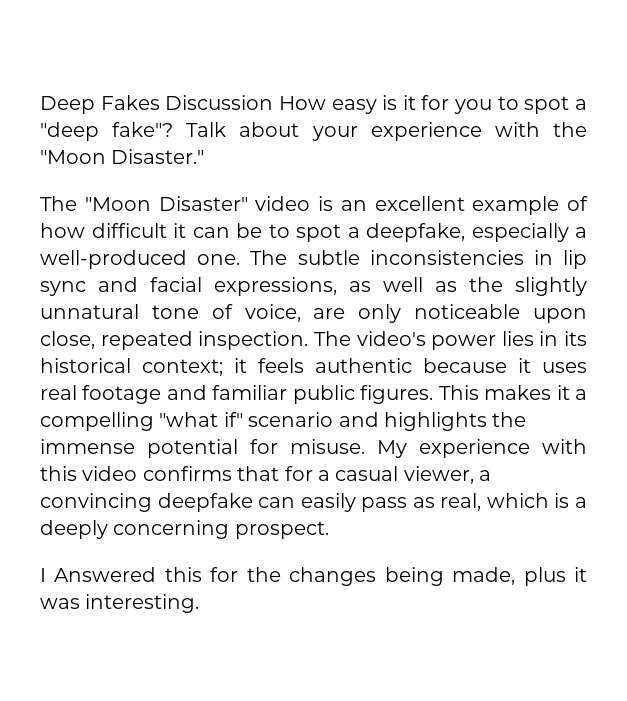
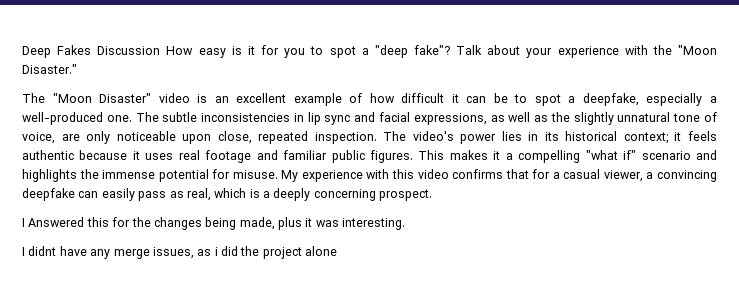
+ I didnt have any merge issues, as i did the project alone

